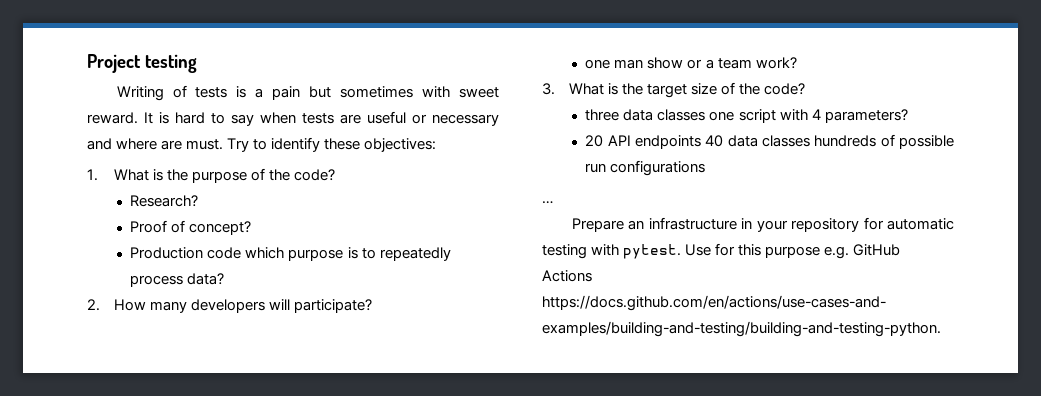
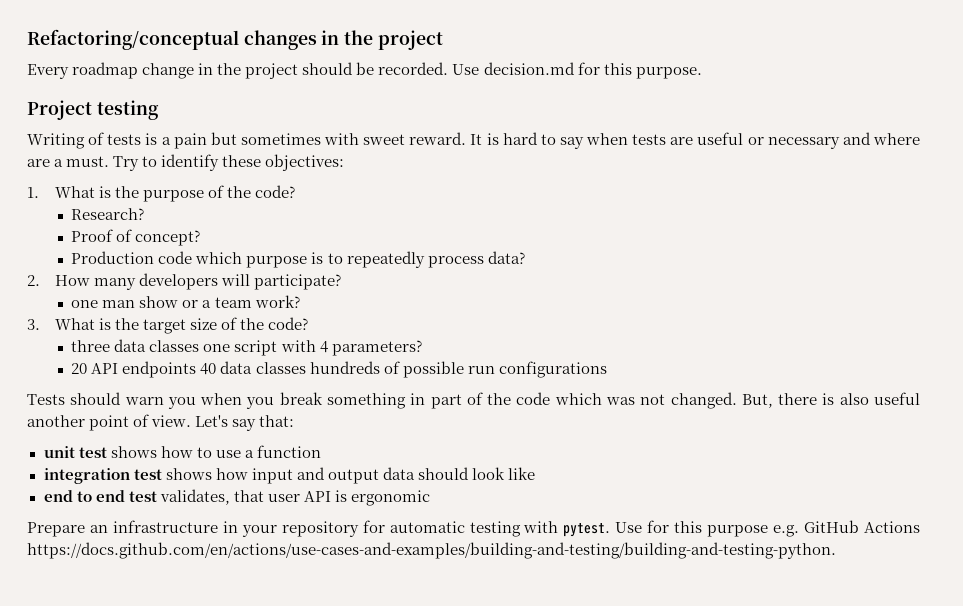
+ Refactoring/conceptual changes in the project
+ Every roadmap change in the project should be recorded. Use decision.md for this purpose.
- It is hard to say when tests are useful or necessary and where are must.
+ It is hard to say when tests are useful or necessary and where are a must.
- …
+ Tests should warn you when you break something in part of the code which was not changed. But, there is also useful another point of view. Let's say that:
+ unit test shows how to use a function
+ integration test shows how input and output data should look like
+ end to end test validates, that user API is ergonomic

